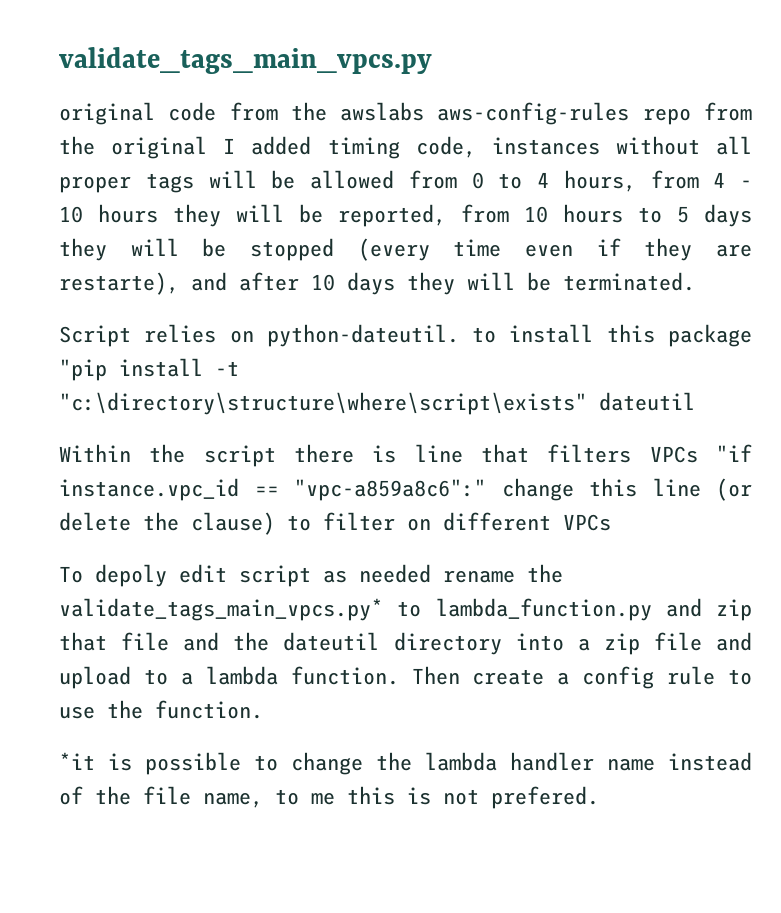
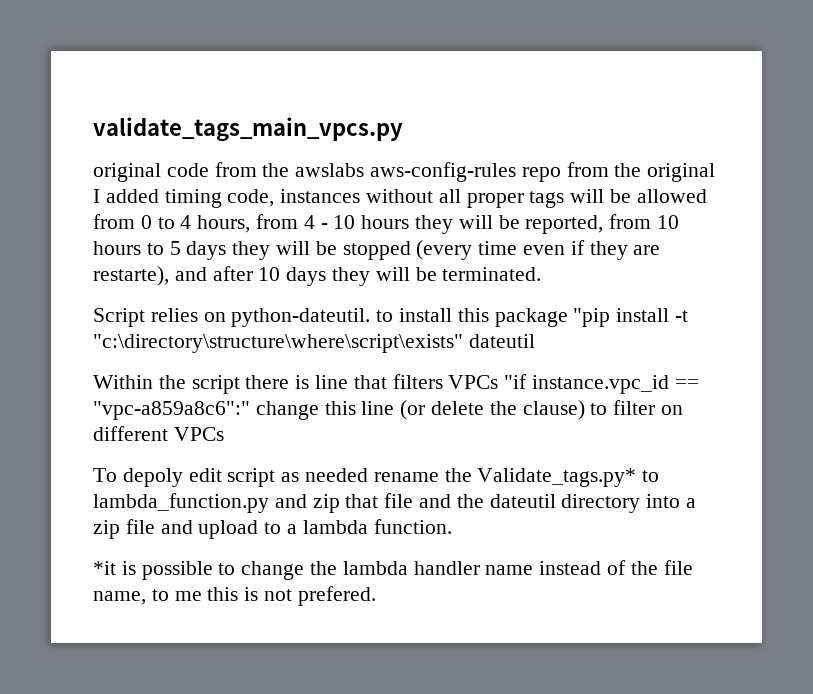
- To depoly edit script as needed rename the validate_tags_main_vpcs.py* to lambda_function.py and zip that file and the dateutil directory into a zip file and upload to a lambda function. Then create a config rule to use the function.
+ To depoly edit script as needed rename the Validate_tags.py* to lambda_function.py and zip that file and the dateutil directory into a zip file and upload to a lambda function.

